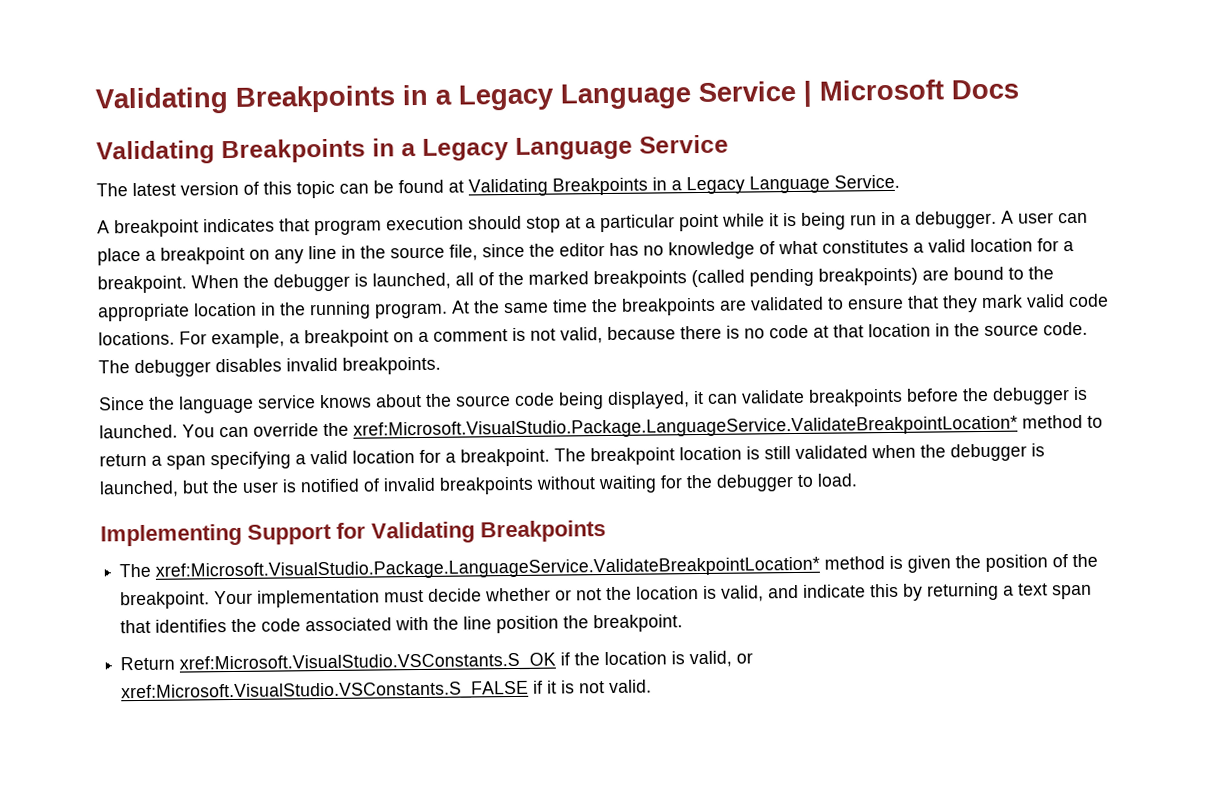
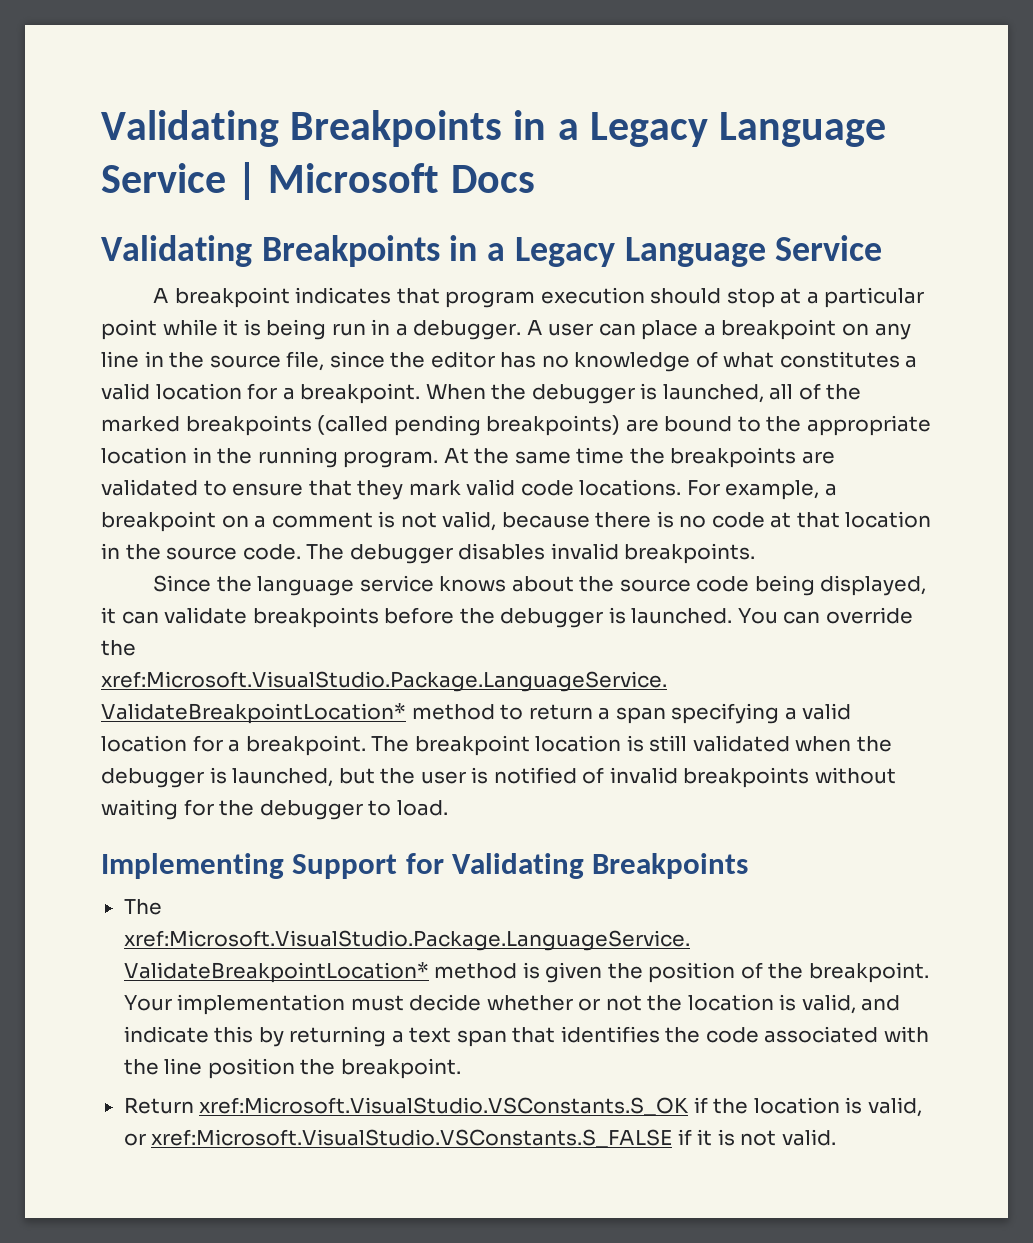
- The latest version of this topic can be found at Validating Breakpoints in a Legacy Language Service.

